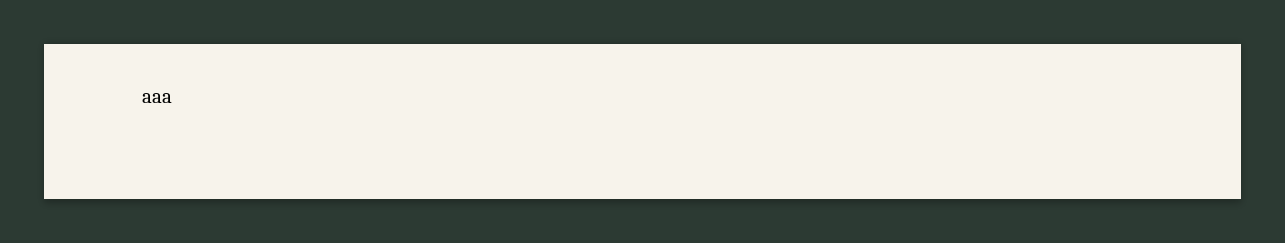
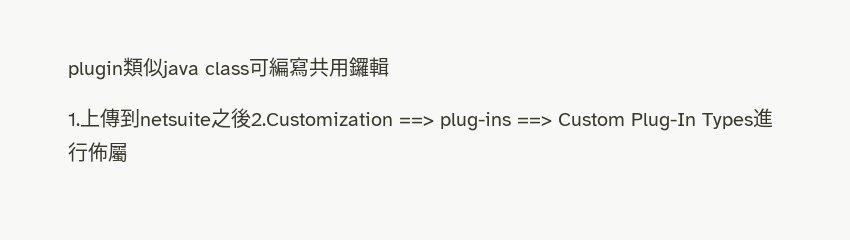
- aaa
+ plugin類似java class可編寫共用鑼輯
+ 1.上傳到netsuite之後2.Customization ==> plug-ins ==> Custom Plug-In Types進行佈屬

